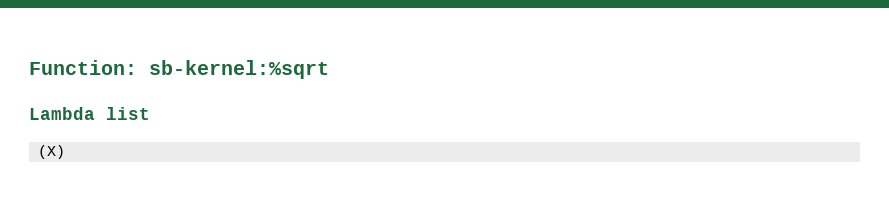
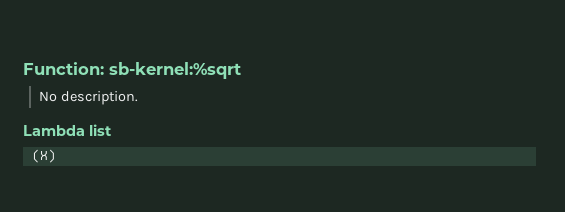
+ No description.

